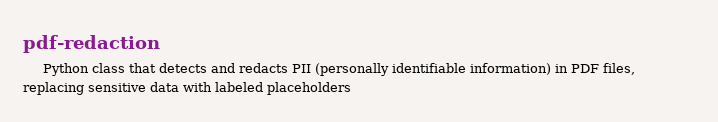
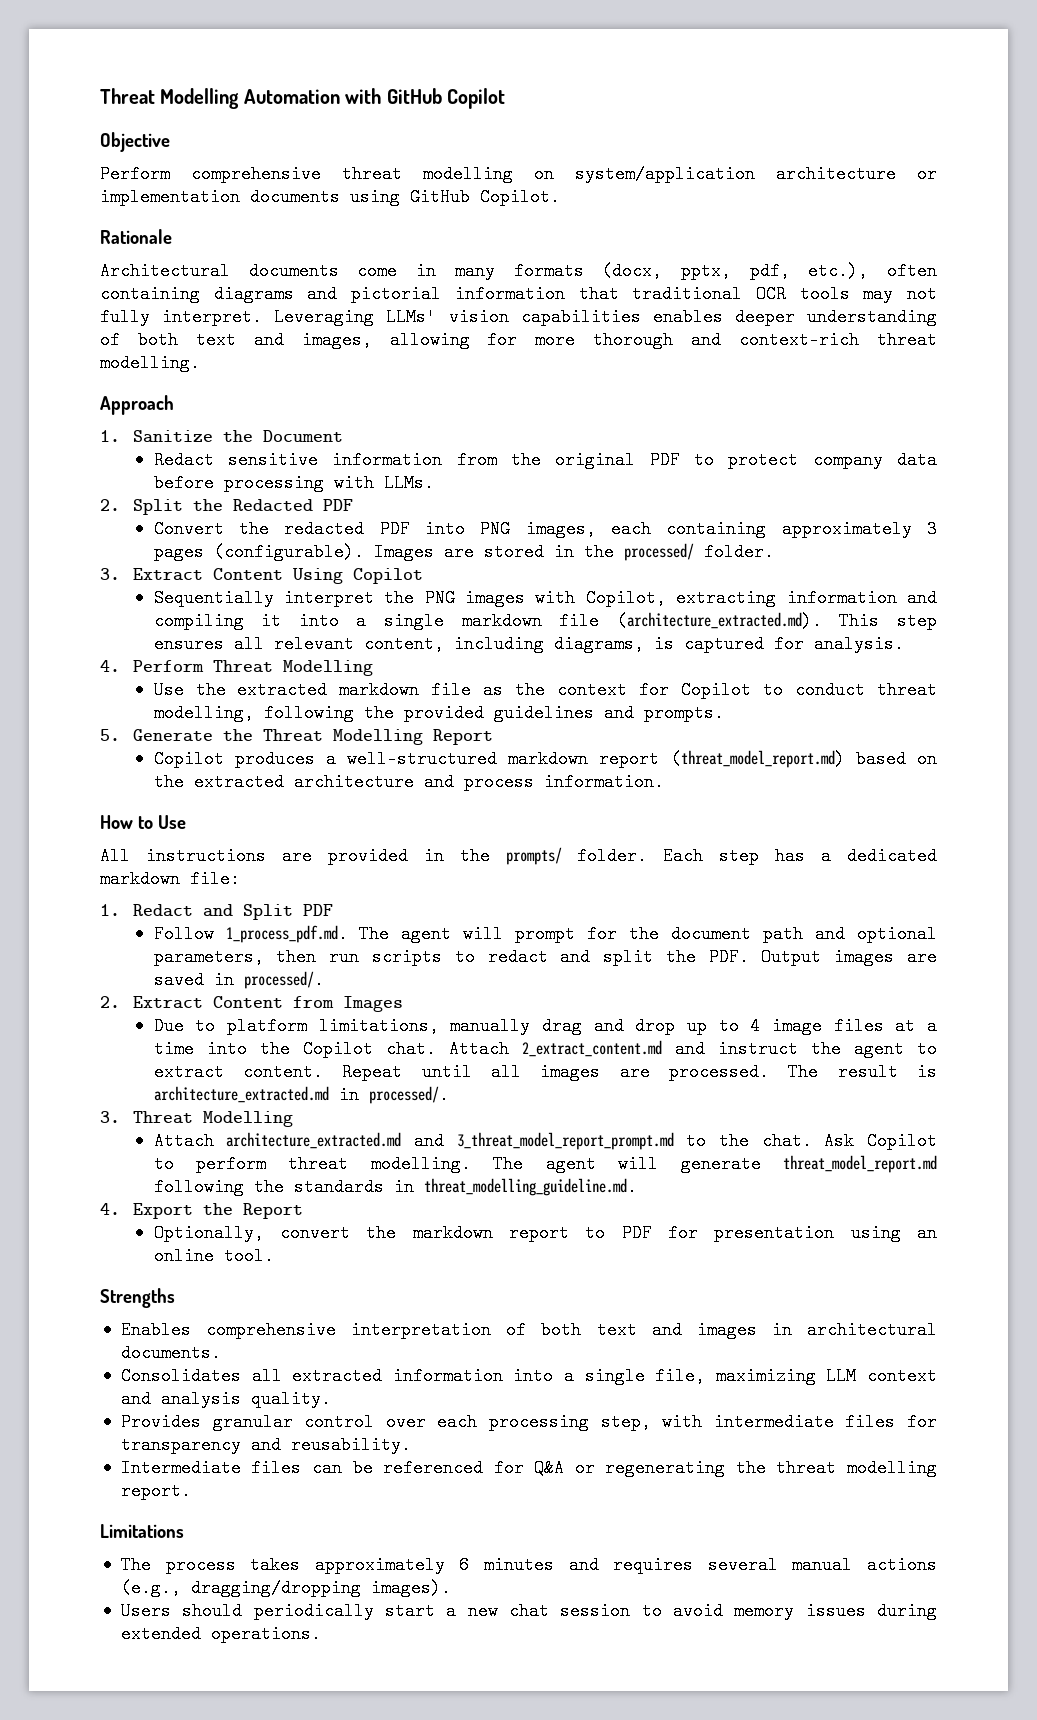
- pdf-redaction
- Python class that detects and redacts PII (personally identifiable information) in PDF files, replacing sensitive data with labeled placeholders
+ Threat Modelling Automation with GitHub Copilot
+ Objective
+ Perform comprehensive threat modelling on system/application architecture or implementation documents using GitHub Copilot.
+ Rationale
+ Architectural documents come in many formats (docx, pptx, pdf, etc.), often containing diagrams and pictorial information that traditional OCR tools may not fully interpret. Leveraging LLMs' vision capabilities enables deeper understanding of both text and images, allowing for more thorough and context-rich threat modelling.
+ Approach
+ 1. Sanitize the Document
+ Redact sensitive information from the original PDF to protect company data before processing with LLMs.
+ 2. Split the Redacted PDF
+ Convert the redacted PDF into PNG images, each containing approximately 3 pages (configurable). Images are stored in the processed/ folder.
+ 3. Extract Content Using Copilot
+ Sequentially interpret the PNG images with Copilot, extracting information and compiling it into a single markdown file (architecture_extracted.md). This step ensures all relevant content, including diagrams, is captured for analysis.
+ 4. Perform Threat Modelling
+ Use the extracted markdown file as the context for Copilot to conduct threat modelling, following the provided guidelines and prompts.
+ 5. Generate the Threat Modelling Report
+ Copilot produces a well-structured markdown report (threat_model_report.md) based on the extracted architecture and process information.
+ How to Use
+ All instructions are provided in the prompts/ folder. Each step has a dedicated markdown file:
+ 1. Redact and Split PDF
+ Follow 1_process_pdf.md. The agent will prompt for the document path and optional parameters, then run scripts to redact and split the PDF. Output images are saved in processed/.
+ 2. Extract Content from Images
+ Due to platform limitations, manually drag and drop up to 4 image files at a time into the Copilot chat. Attach 2_extract_content.md and instruct the agent to extract content. Repeat until all images are processed. The result is architecture_extracted.md in processed/.
+ 3. Threat Modelling
+ Attach architecture_extracted.md and 3_threat_model_report_prompt.md to the chat. Ask Copilot to perform threat modelling. The agent will generate threat_model_report.md following the standards in threat_modelling_guideline.md.
+ 4. Export the Report
+ Optionally, convert the markdown report to PDF for presentation using an online tool.
+ Strengths
+ Enables comprehensive interpretation of both text and images in architectural documents.
+ Consolidates all extracted information into a single file, maximizing LLM context and analysis quality.
+ Provides granular control over each processing step, with intermediate files for transparency and reusability.
+ Intermediate files can be referenced for Q&A or regenerating the threat modelling report.
+ Limitations
+ The process takes approximately 6 minutes and requires several manual actions (e.g., dragging/dropping images).
+ Users should periodically start a new chat session to avoid memory issues during extended operations.

